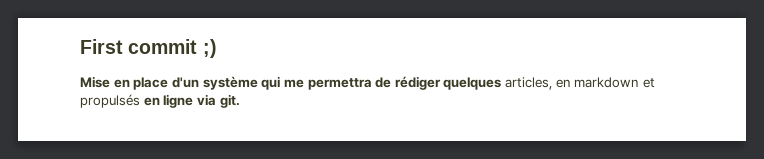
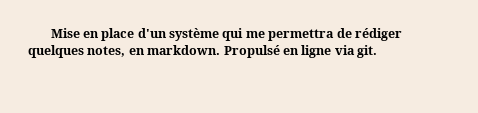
- First commit ;)
- Mise en place d'un système qui me permettra de rédiger quelques articles, en markdown et propulsés en ligne via git.
+ Mise en place d'un système qui me permettra de rédiger quelques notes, en markdown. Propulsé en ligne via git.

